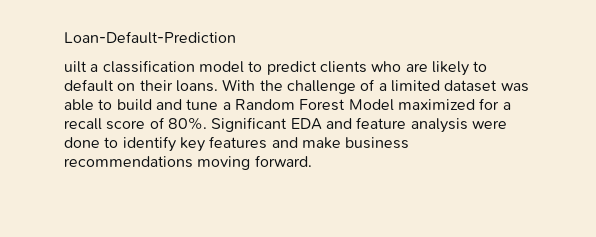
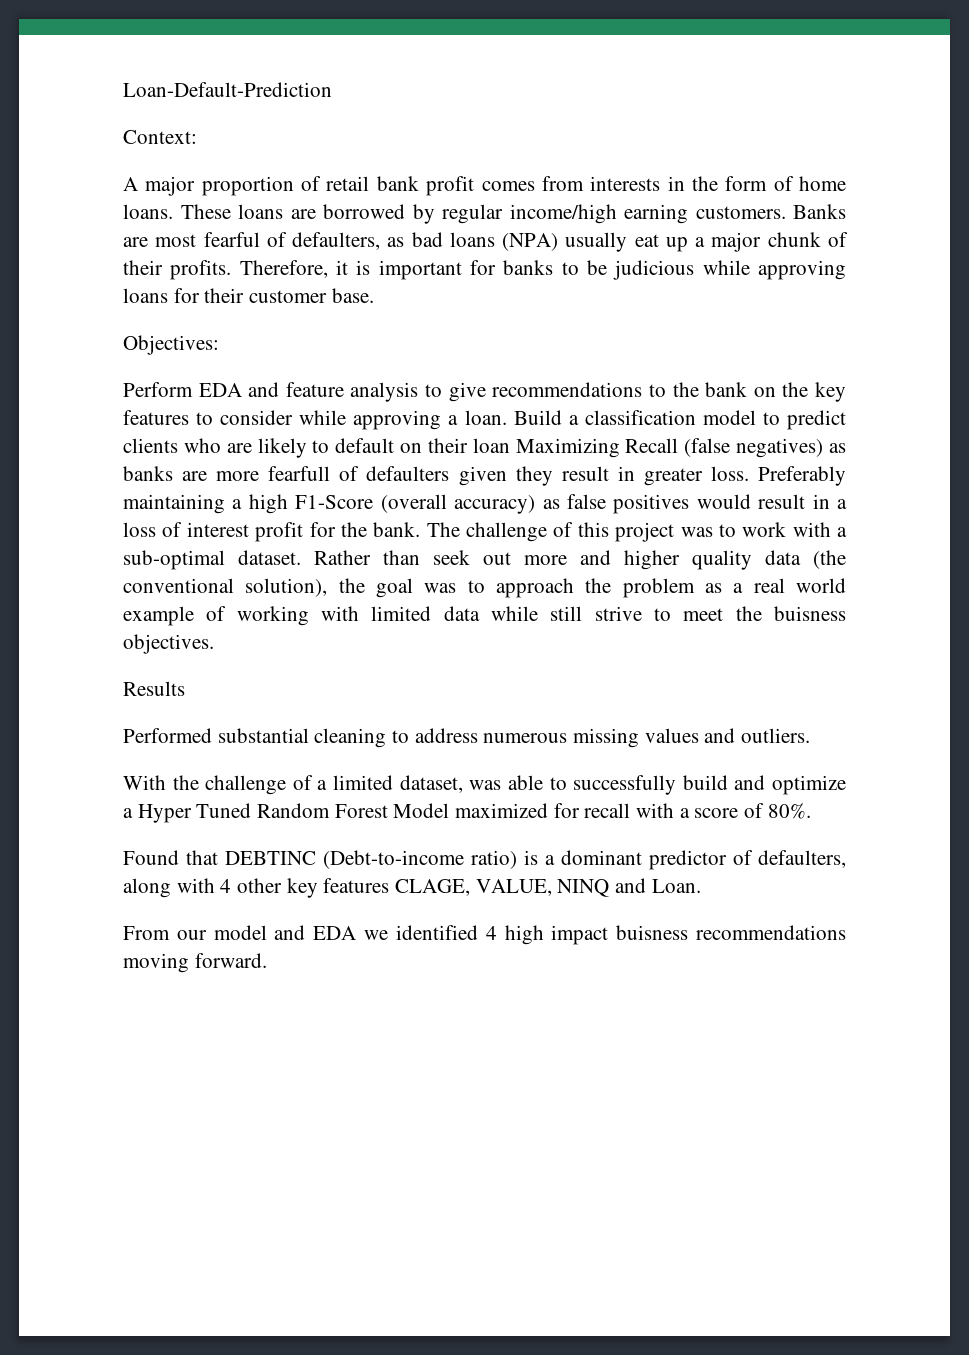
- uilt a classification model to predict clients who are likely to default on their loans. With the challenge of a limited dataset was able to build and tune a Random Forest Model maximized for a recall score of 80%. Significant EDA and feature analysis were done to identify key features and make business recommendations moving forward.
+ Context:
+ A major proportion of retail bank profit comes from interests in the form of home loans. These loans are borrowed by regular income/high earning customers. Banks are most fearful of defaulters, as bad loans (NPA) usually eat up a major chunk of their profits. Therefore, it is important for banks to be judicious while approving loans for their customer base.
+ Objectives:
+ Perform EDA and feature analysis to give recommendations to the bank on the key features to consider while approving a loan. Build a classification model to predict clients who are likely to default on their loan Maximizing Recall (false negatives) as banks are more fearfull of defaulters given they result in greater loss. Preferably maintaining a high F1-Score (overall accuracy) as false positives would result in a loss of interest profit for the bank. The challenge of this project was to work with a sub-optimal dataset. Rather than seek out more and higher quality data (the conventional solution), the goal was to approach the problem as a real world example of working with limited data while still strive to meet the buisness objectives.
+ Results
+ Performed substantial cleaning to address numerous missing values and outliers.
+ With the challenge of a limited dataset, was able to successfully build and optimize a Hyper Tuned Random Forest Model maximized for recall with a score of 80%.
+ Found that DEBTINC (Debt-to-income ratio) is a dominant predictor of defaulters, along with 4 other key features CLAGE, VALUE, NINQ and Loan.
+ From our model and EDA we identified 4 high impact buisness recommendations moving forward.

